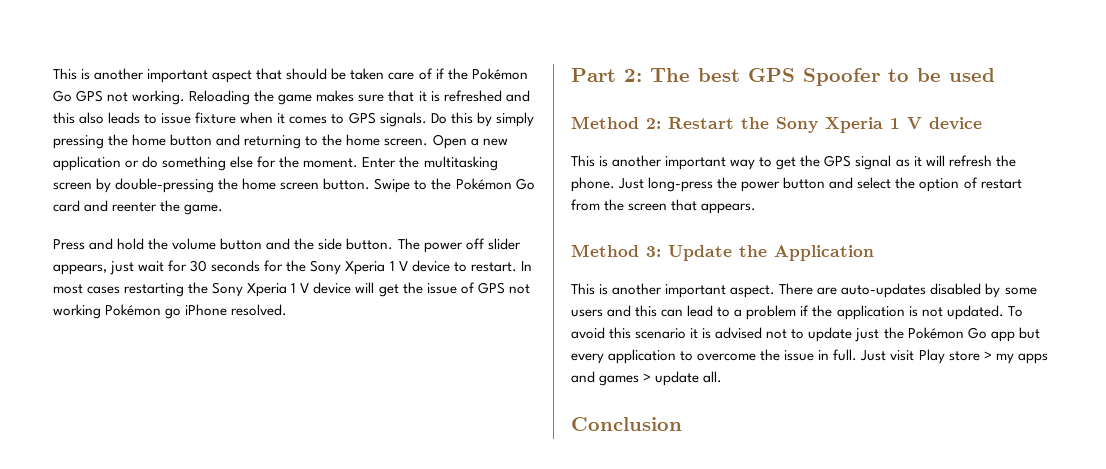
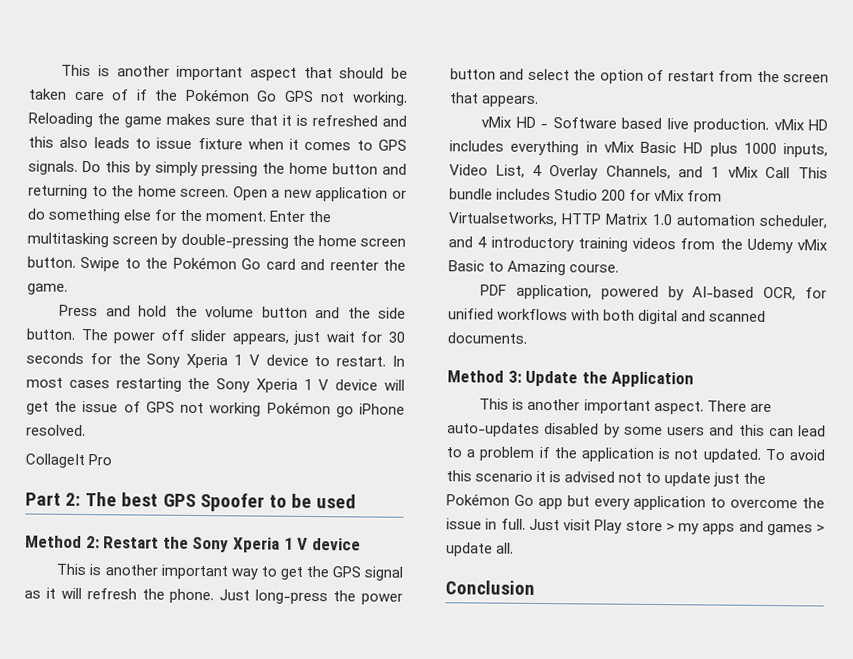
+ CollageIt Pro
+ vMix HD - Software based live production. vMix HD includes everything in vMix Basic HD plus 1000 inputs, Video List, 4 Overlay Channels, and 1 vMix Call This bundle includes Studio 200 for vMix from Virtualsetworks, HTTP Matrix 1.0 automation scheduler, and 4 introductory training videos from the Udemy vMix Basic to Amazing course.
+ PDF application, powered by AI-based OCR, for unified workflows with both digital and scanned documents.

